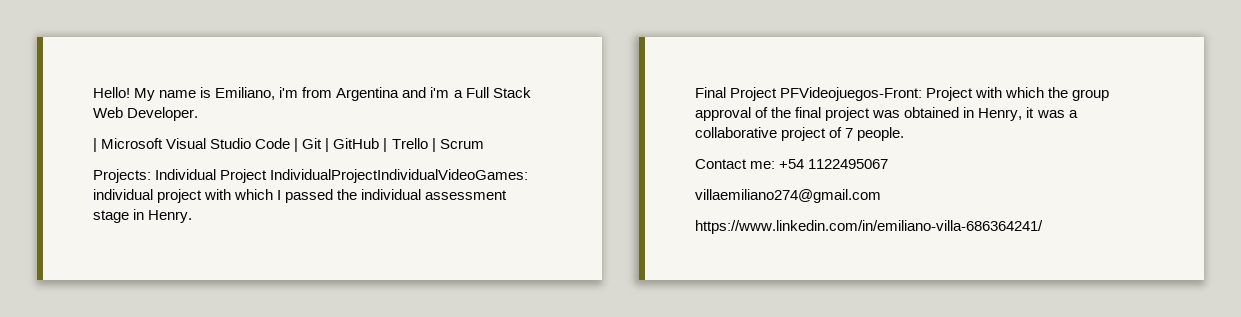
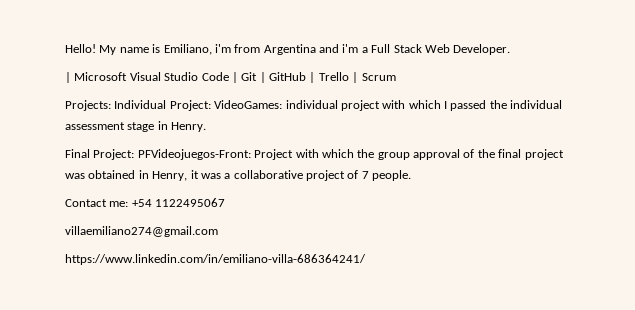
- Projects: Individual Project IndividualProjectIndividualVideoGames: individual project with which I passed the individual assessment stage in Henry.
+ Projects: Individual Project: VideoGames: individual project with which I passed the individual assessment stage in Henry.
- Final Project PFVideojuegos-Front: Project with which the group approval of the final project was obtained in Henry, it was a collaborative project of 7 people.
+ Final Project: PFVideojuegos-Front: Project with which the group approval of the final project was obtained in Henry, it was a collaborative project of 7 people.

